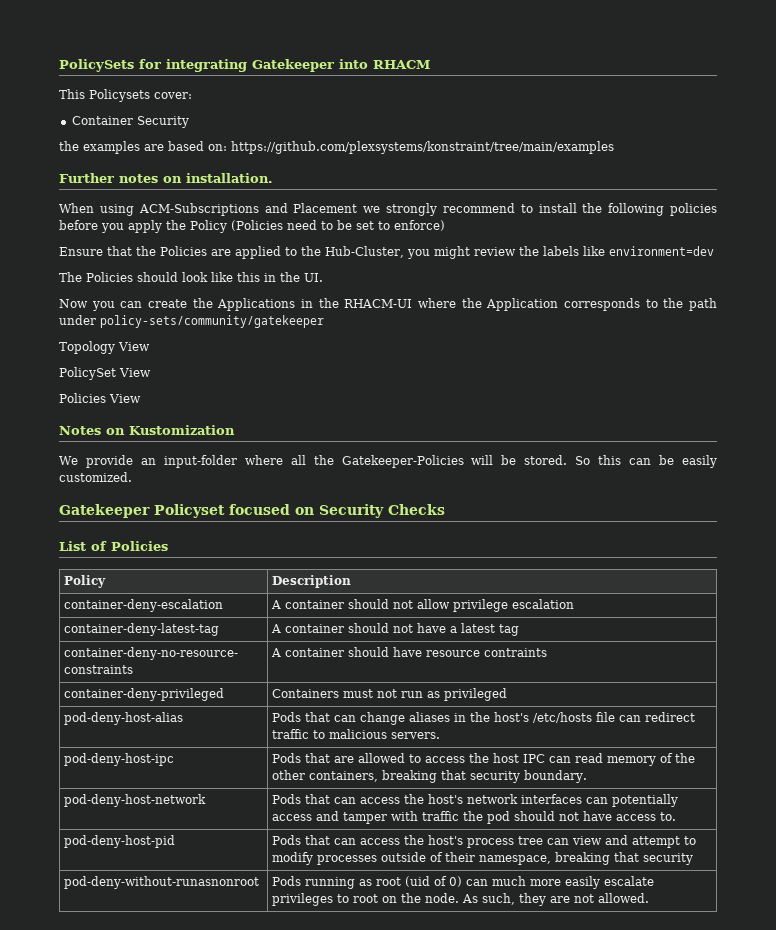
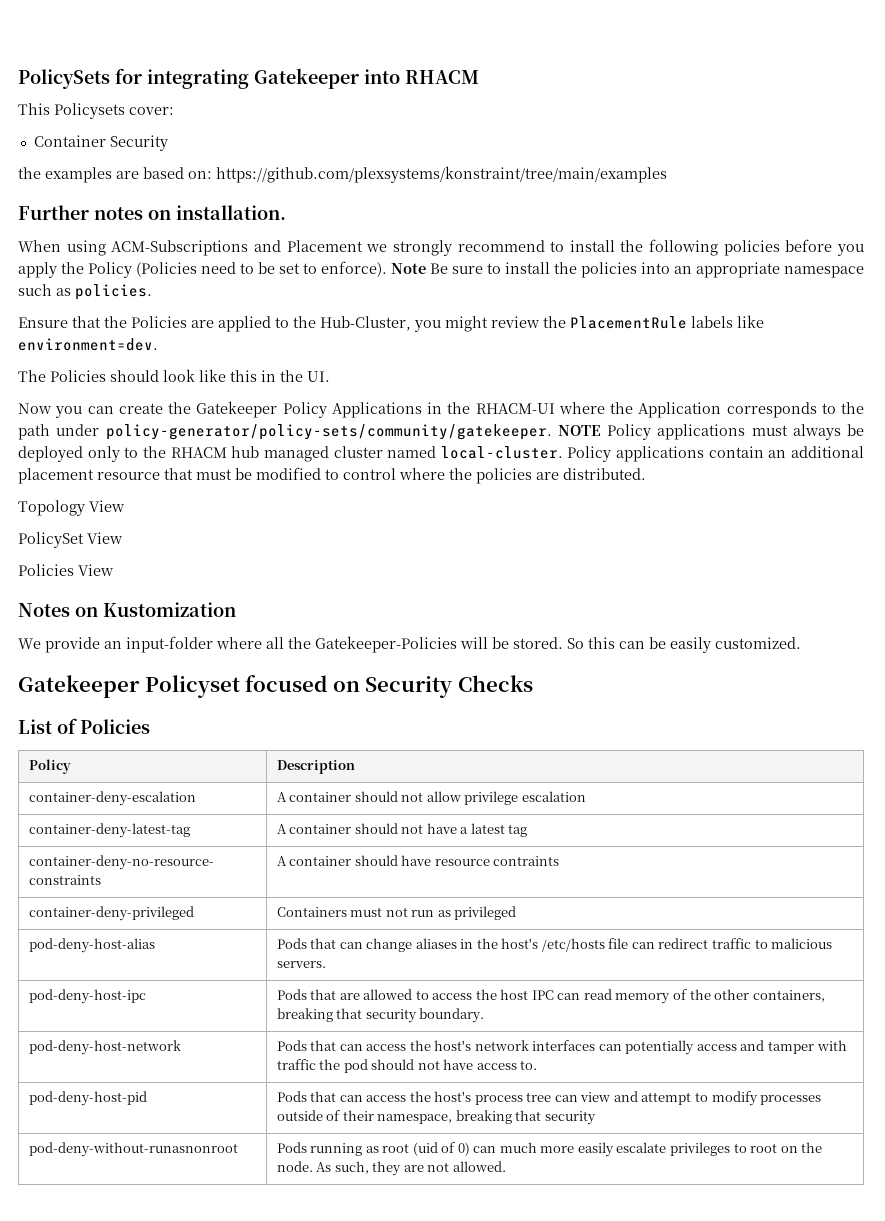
- When using ACM-Subscriptions and Placement we strongly recommend to install the following policies before you apply the Policy (Policies need to be set to enforce)
+ When using ACM-Subscriptions and Placement we strongly recommend to install the following policies before you apply the Policy (Policies need to be set to enforce). Note Be sure to install the policies into an appropriate namespace such as policies.
- Ensure that the Policies are applied to the Hub-Cluster, you might review the labels like environment=dev
+ Ensure that the Policies are applied to the Hub-Cluster, you might review the PlacementRule labels like environment=dev.
- Now you can create the Applications in the RHACM-UI where the Application corresponds to the path under policy-sets/community/gatekeeper
+ Now you can create the Gatekeeper Policy Applications in the RHACM-UI where the Application corresponds to the path under policy-generator/policy-sets/community/gatekeeper. NOTE Policy applications must always be deployed only to the RHACM hub managed cluster named local-cluster. Policy applications contain an additional placement resource that must be modified to control where the policies are distributed.

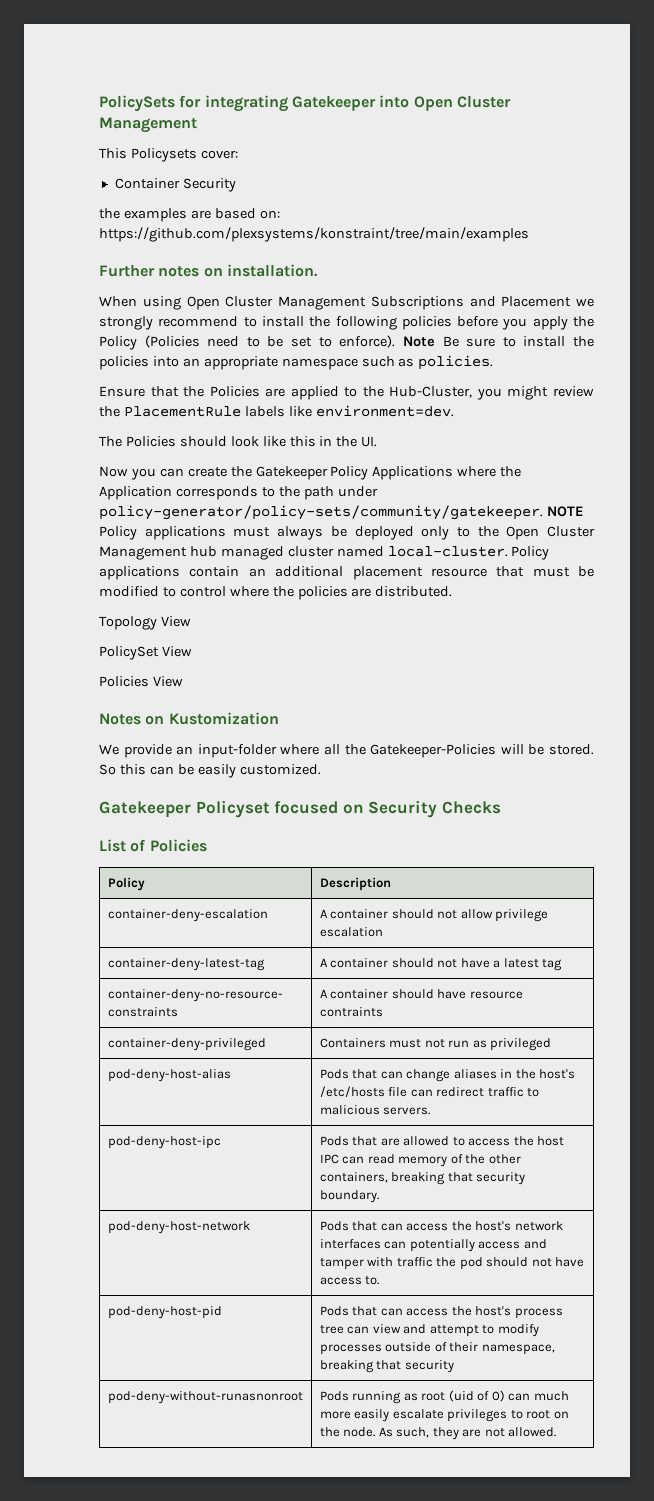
- PolicySets for integrating Gatekeeper into RHACM
+ PolicySets for integrating Gatekeeper into Open Cluster Management
- When using ACM-Subscriptions and Placement we strongly recommend to install the following policies before you apply the Policy (Policies need to be set to enforce).
+ When using Open Cluster Management Subscriptions and Placement we strongly recommend to install the following policies before you apply the Policy (Policies need to be set to enforce).
- Now you can create the Gatekeeper Policy Applications in the RHACM-UI where the Application corresponds to the path under policy-generator/policy-sets/community/gatekeeper.
+ Now you can create the Gatekeeper Policy Applications where the Application corresponds to the path under policy-generator/policy-sets/community/gatekeeper.
- NOTE Policy applications must always be deployed only to the RHACM hub managed cluster named local-cluster.
+ NOTE Policy applications must always be deployed only to the Open Cluster Management hub managed cluster named local-cluster.

